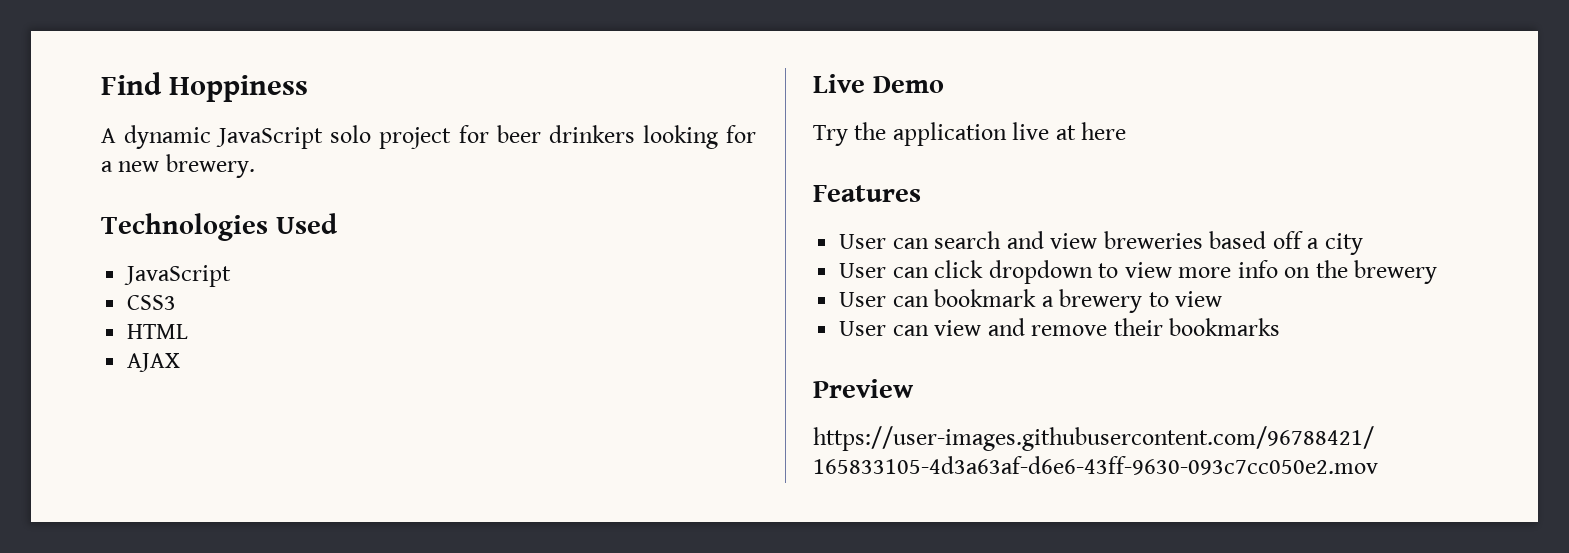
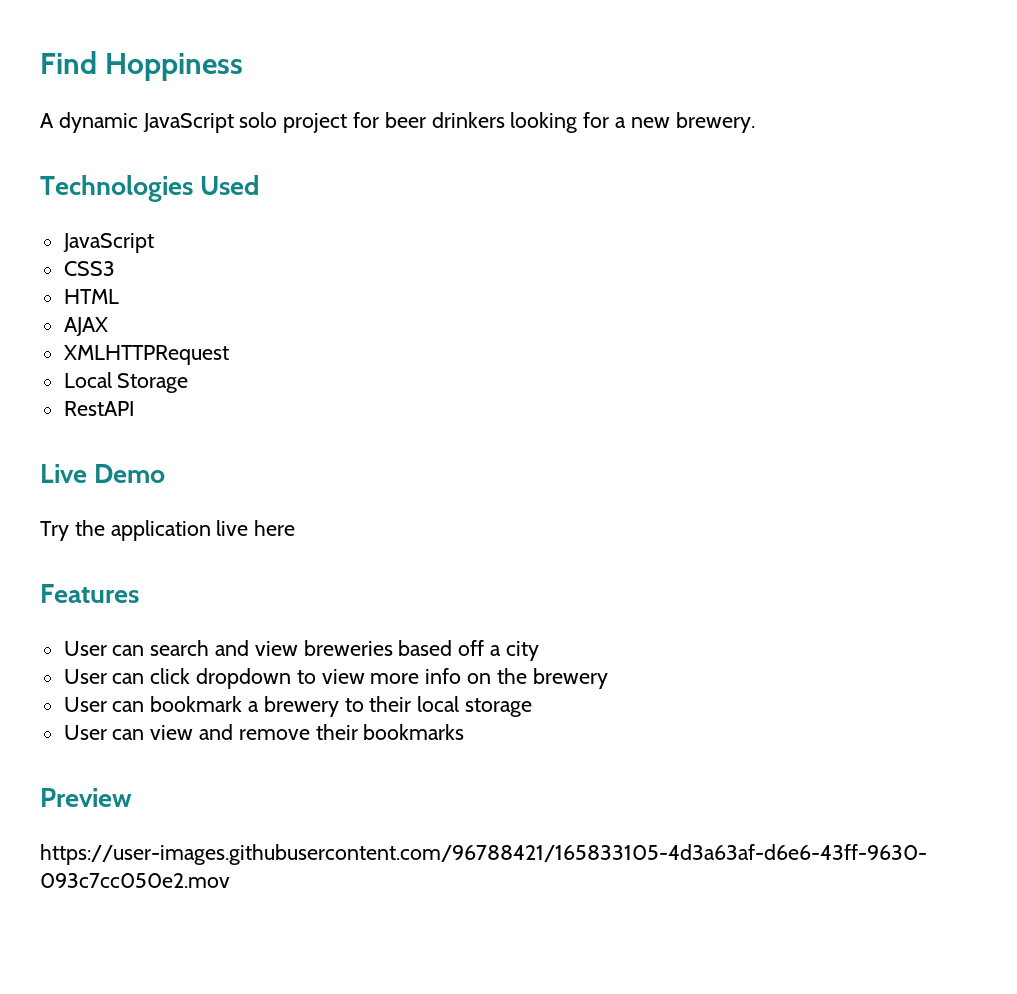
+ XMLHTTPRequest
+ Local Storage
+ RestAPI
- Try the application live at here
+ Try the application live here
- User can bookmark a brewery to view
+ User can bookmark a brewery to their local storage

